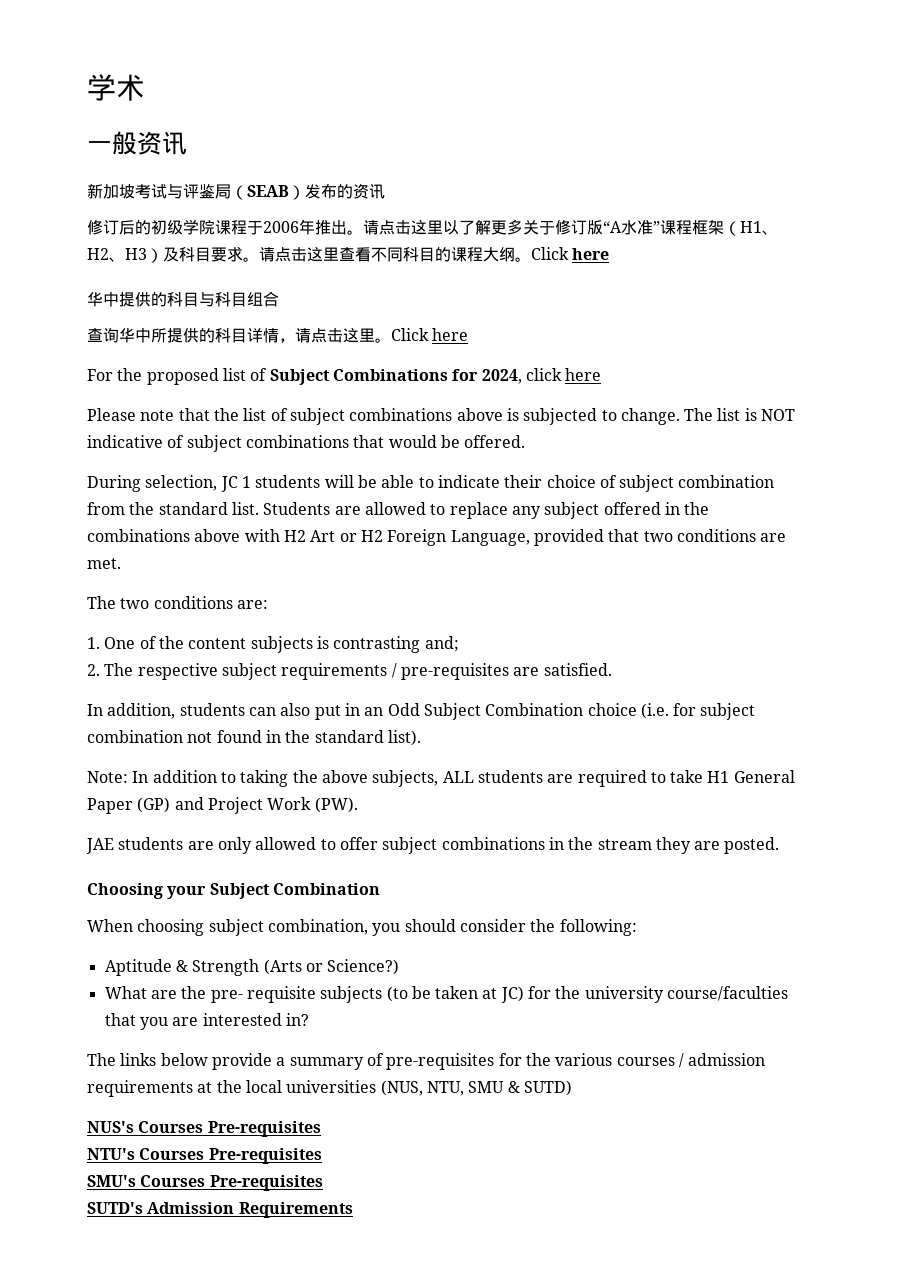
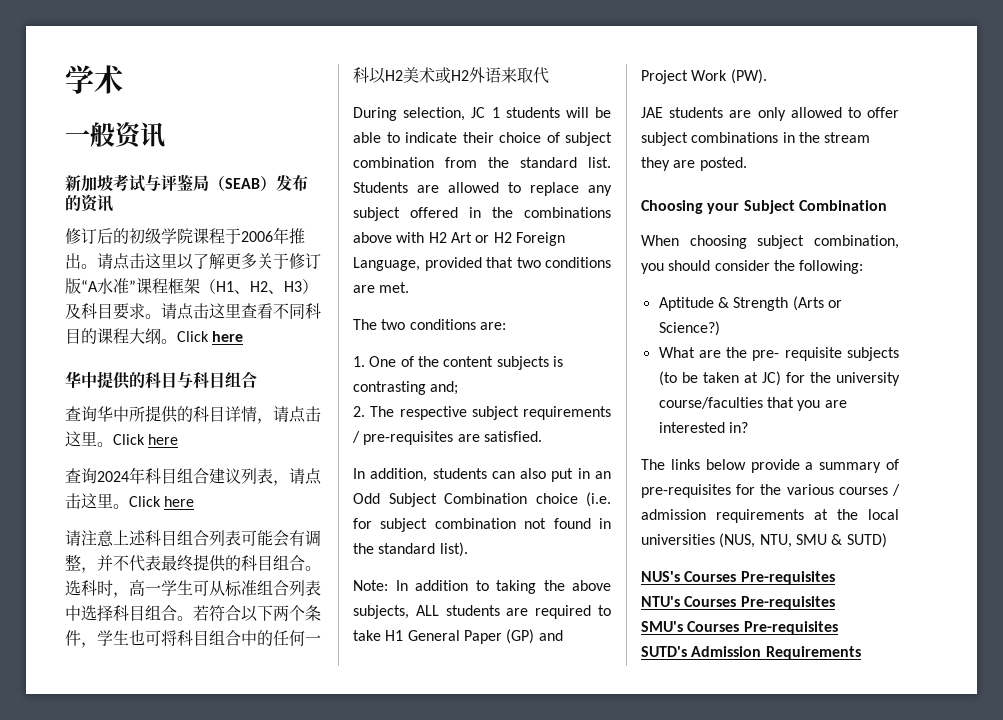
- For the proposed list of Subject Combinations for 2024, click here
- Please note that the list of subject combinations above is subjected to change. The list is NOT indicative of subject combinations that would be offered.
+ 查询2024年科目组合建议列表，请点击这里。Click here
+ 请注意上述科目组合列表可能会有调整，并不代表最终提供的科目组合。选科时，高一学生可从标准组合列表中选择科目组合。若符合以下两个条件，学生也可将科目组合中的任何一科以H2美术或H2外语来取代

